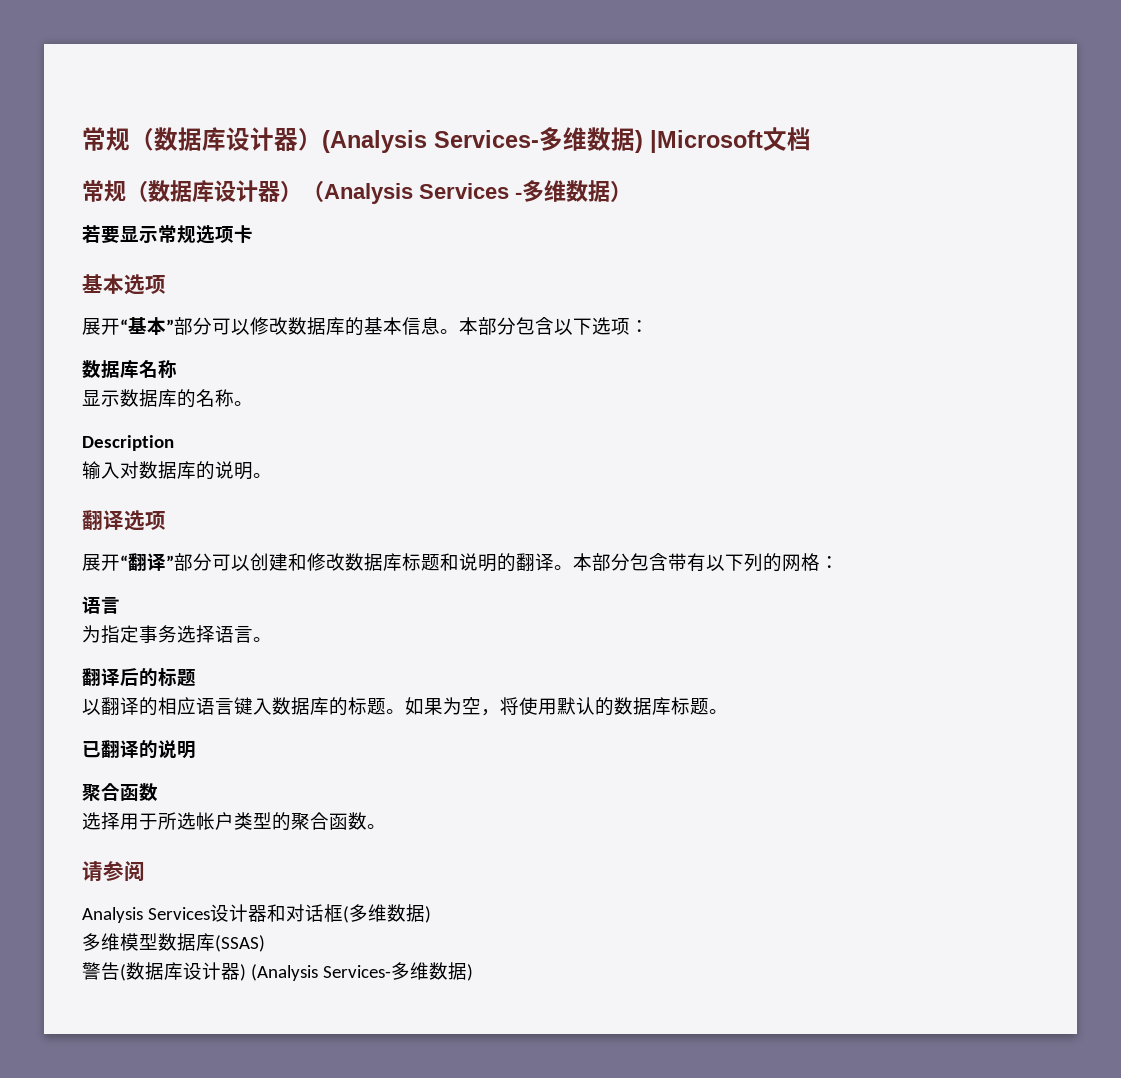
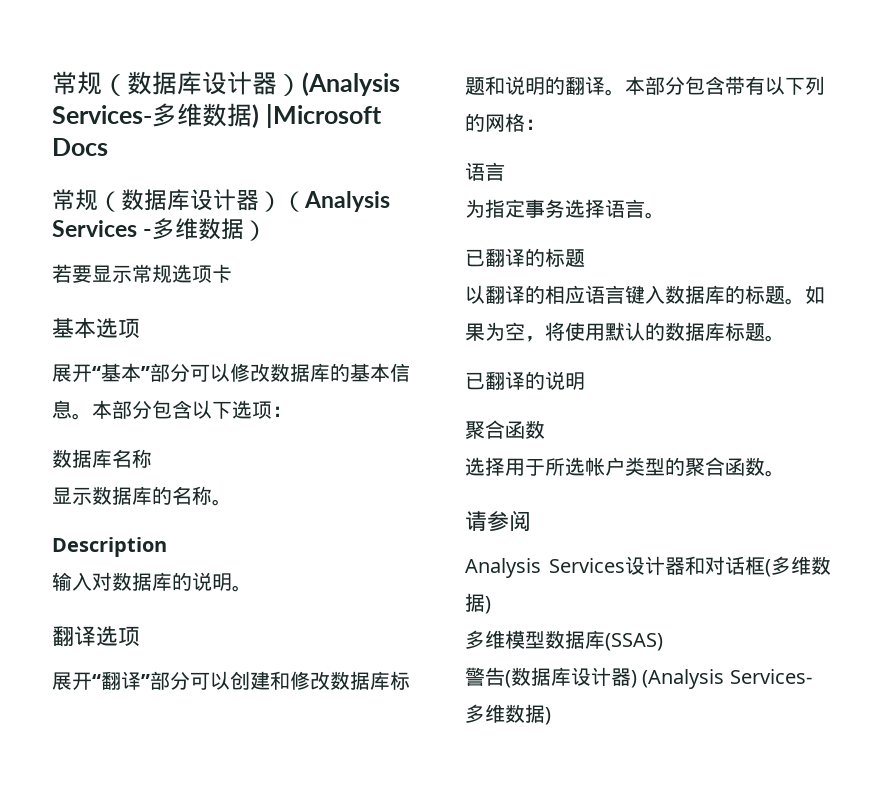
- 常规（数据库设计器）(Analysis Services-多维数据) |Microsoft文档
+ 常规（数据库设计器）(Analysis Services-多维数据) |Microsoft Docs
- 翻译后的标题
+ 已翻译的标题

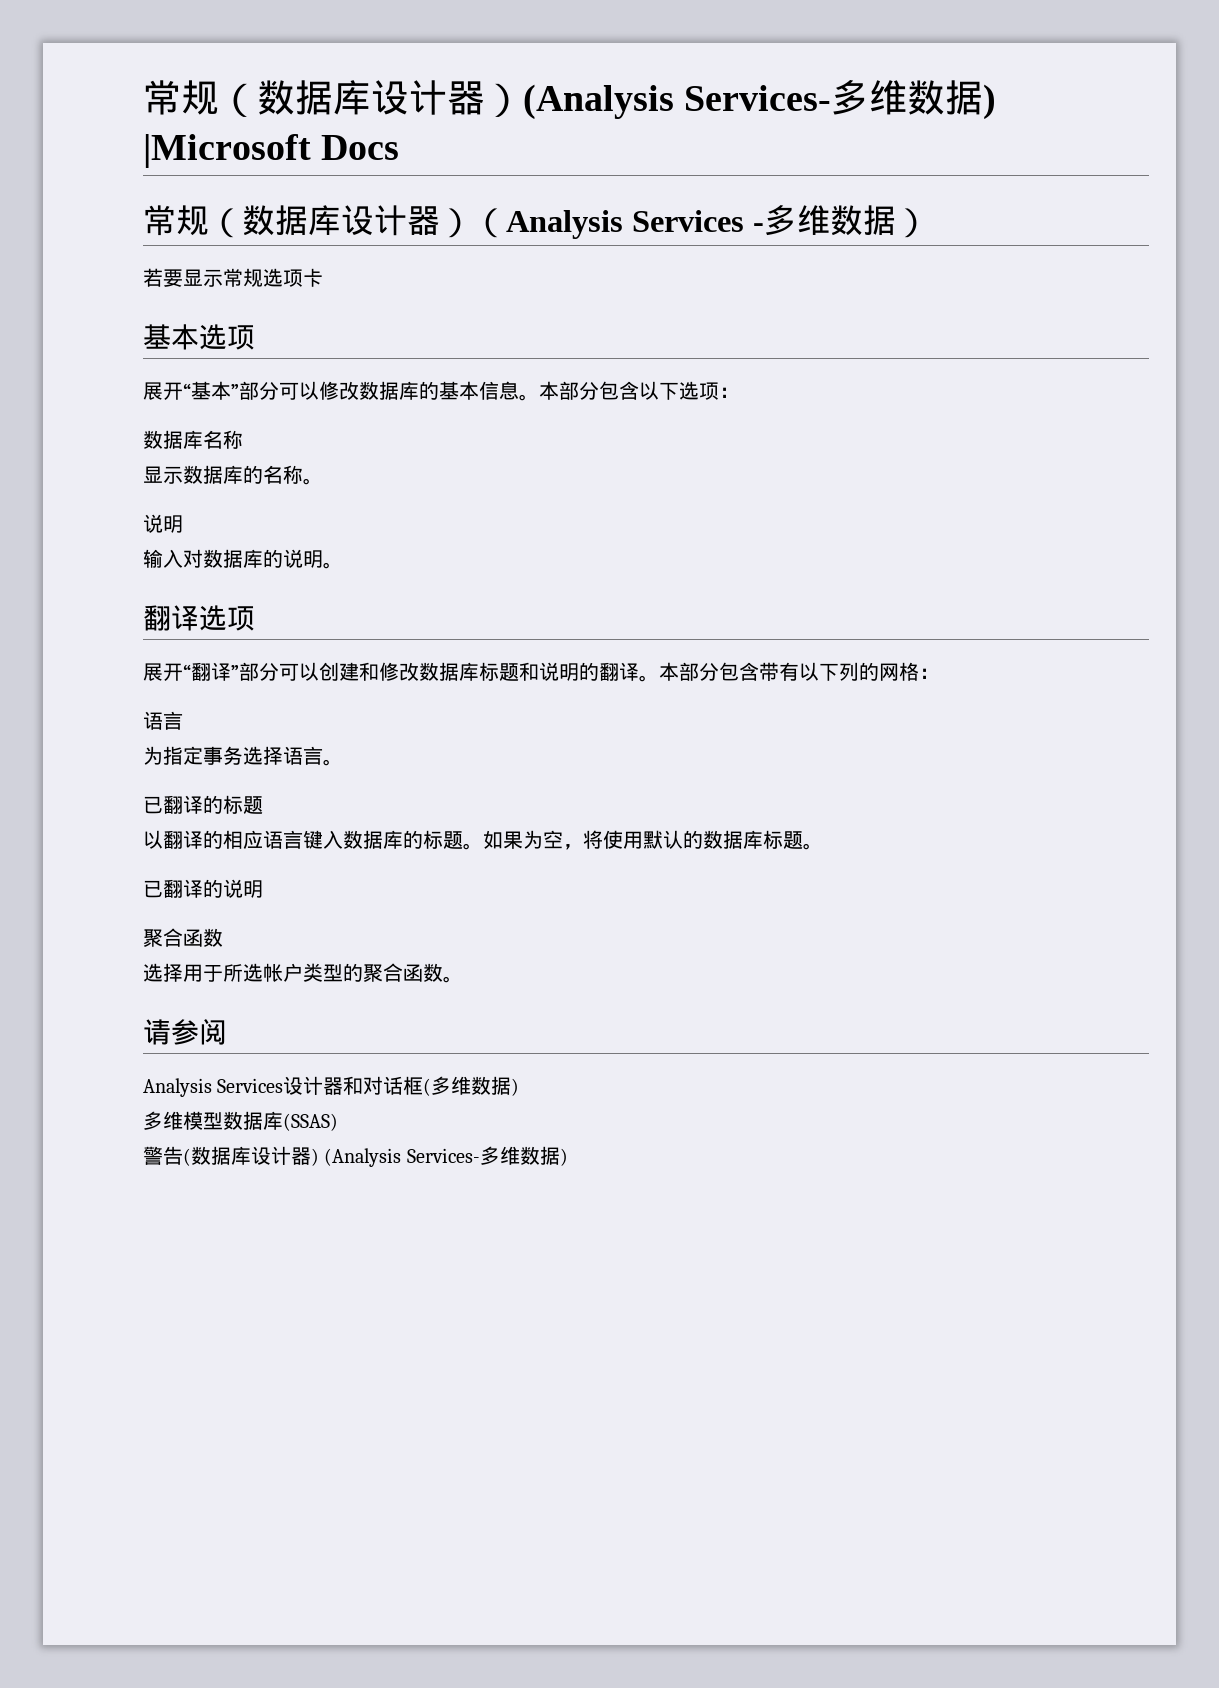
  显示数据库的名称。
- Description
+ 说明

